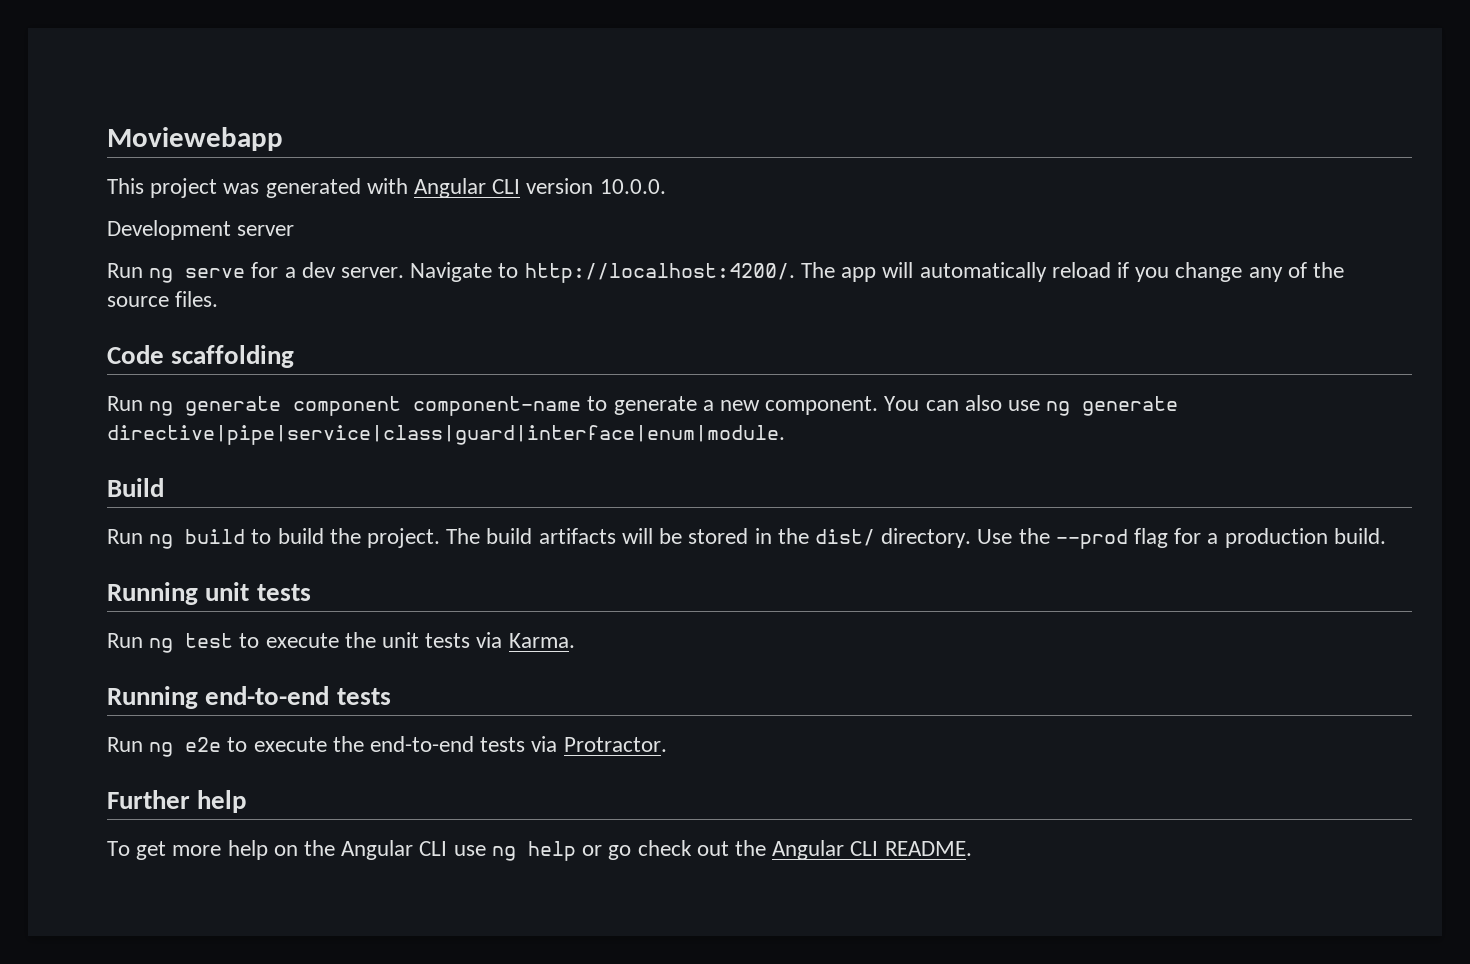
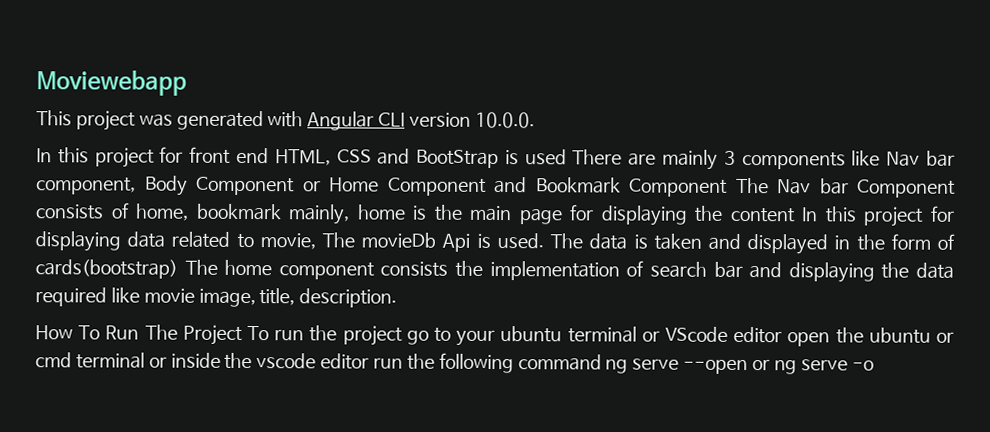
- Development server
- Run ng serve for a dev server. Navigate to http://localhost:4200/. The app will automatically reload if you change any of the source files.
- Code scaffolding
- Run ng generate component component-name to generate a new component. You can also use ng generate directive|pipe|service|class|guard|interface|enum|module.
- Build
- Run ng build to build the project. The build artifacts will be stored in the dist/ directory. Use the --prod flag for a production build.
- Running unit tests
- Run ng test to execute the unit tests via Karma.
- Running end-to-end tests
- Run ng e2e to execute the end-to-end tests via Protractor.
- Further help
- To get more help on the Angular CLI use ng help or go check out the Angular CLI README.
+ In this project for front end HTML, CSS and BootStrap is used There are mainly 3 components like Nav bar component, Body Component or Home Component and Bookmark Component The Nav bar Component consists of home, bookmark mainly, home is the main page for displaying the content In this project for displaying data related to movie, The movieDb Api is used. The data is taken and displayed in the form of cards(bootstrap) The home component consists the implementation of search bar and displaying the data required like movie image, title, description.
+ How To Run The Project To run the project go to your ubuntu terminal or VScode editor open the ubuntu or cmd terminal or inside the vscode editor run the following command ng serve --open or ng serve -o

